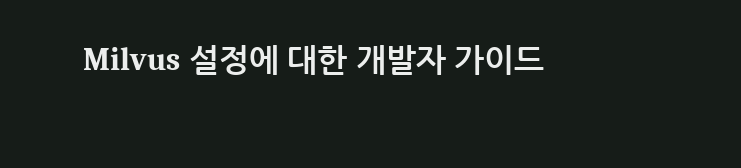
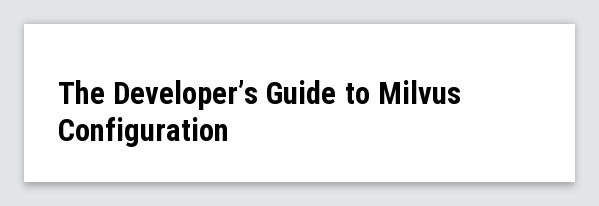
- Milvus 설정에 대한 개발자 가이드
+ The Developer’s Guide to Milvus Configuration

